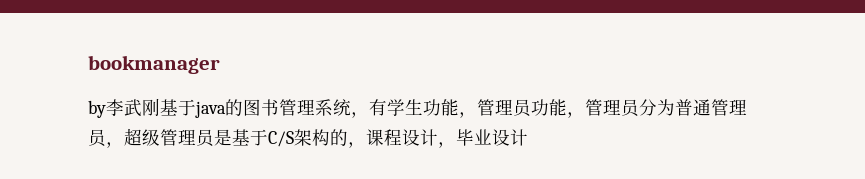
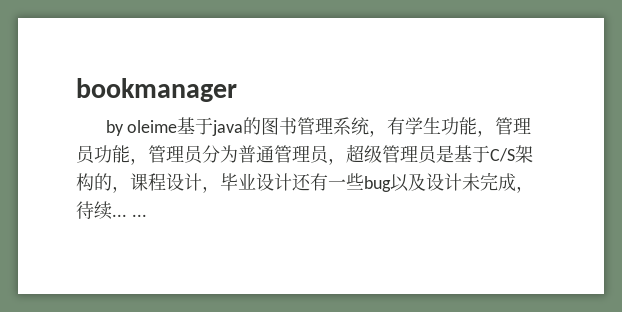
- by李武刚基于java的图书管理系统，有学生功能，管理员功能，管理员分为普通管理员，超级管理员是基于C/S架构的，课程设计，毕业设计
+ by oleime基于java的图书管理系统，有学生功能，管理员功能，管理员分为普通管理员，超级管理员是基于C/S架构的，课程设计，毕业设计还有一些bug以及设计未完成，待续... ...

